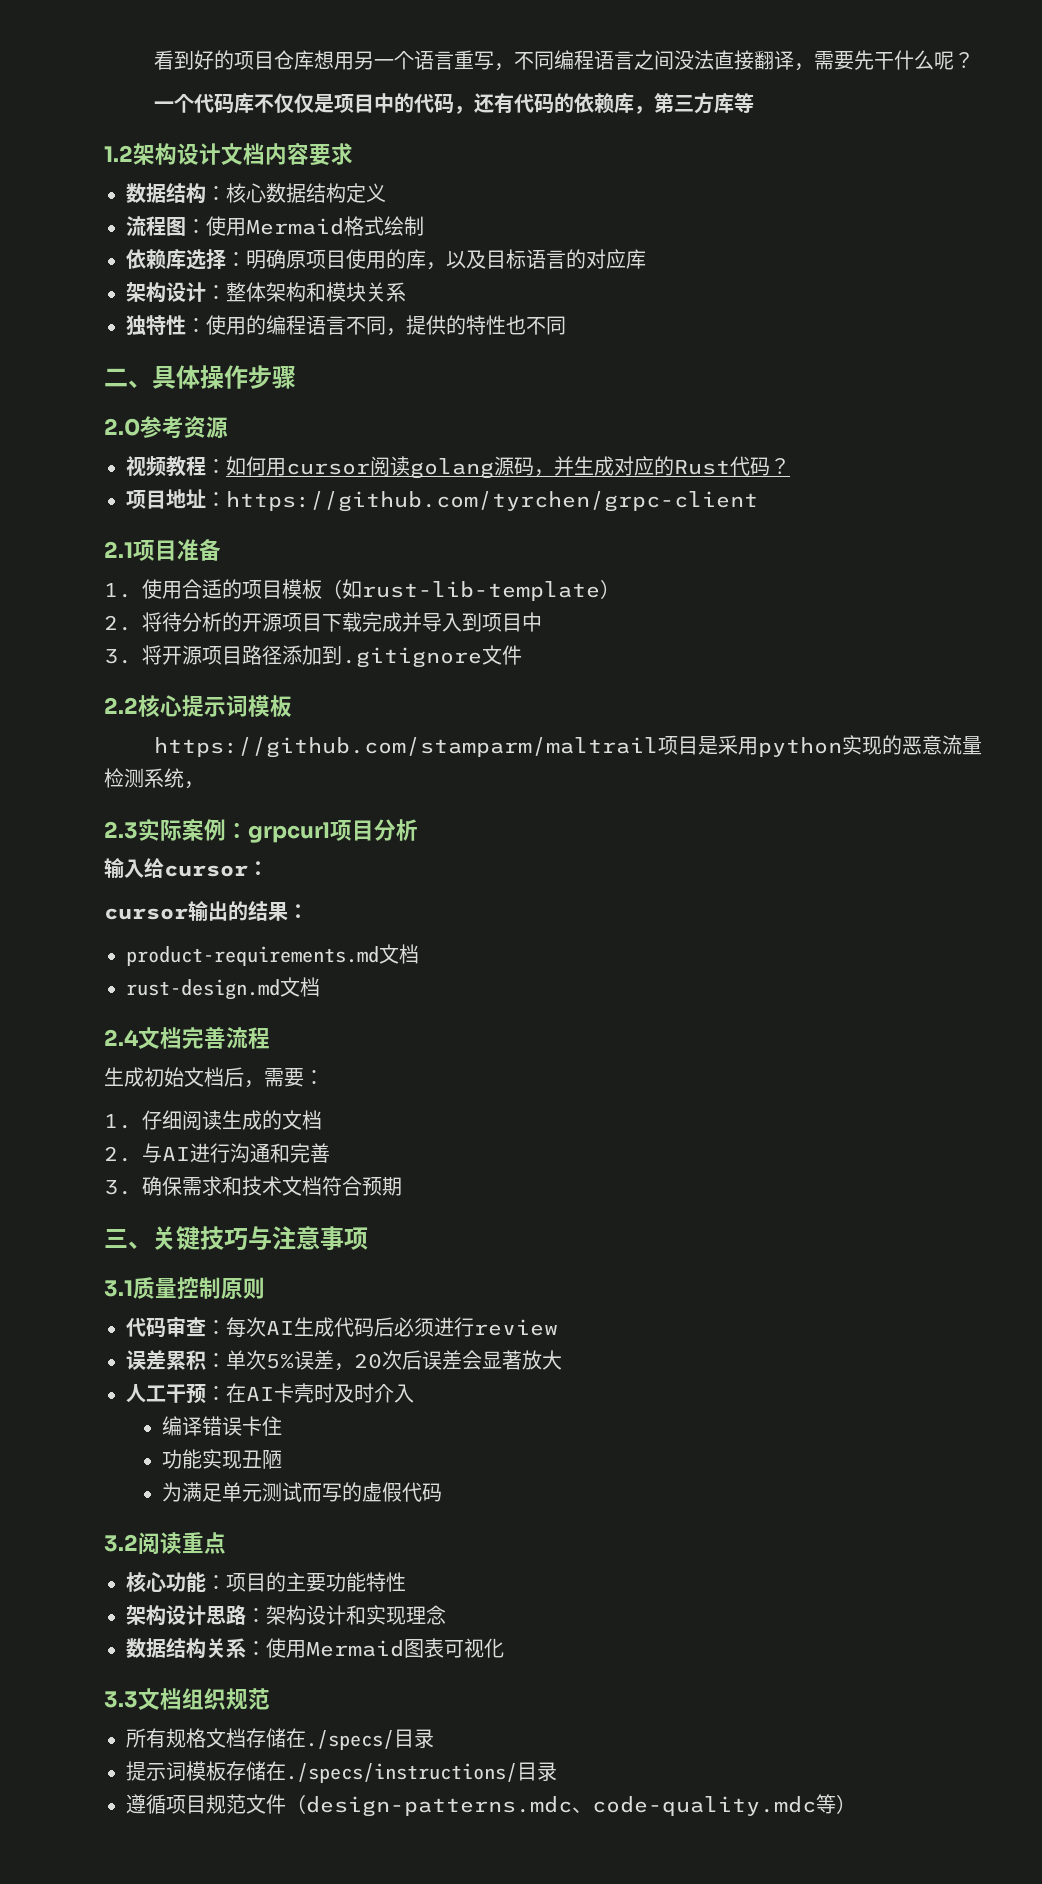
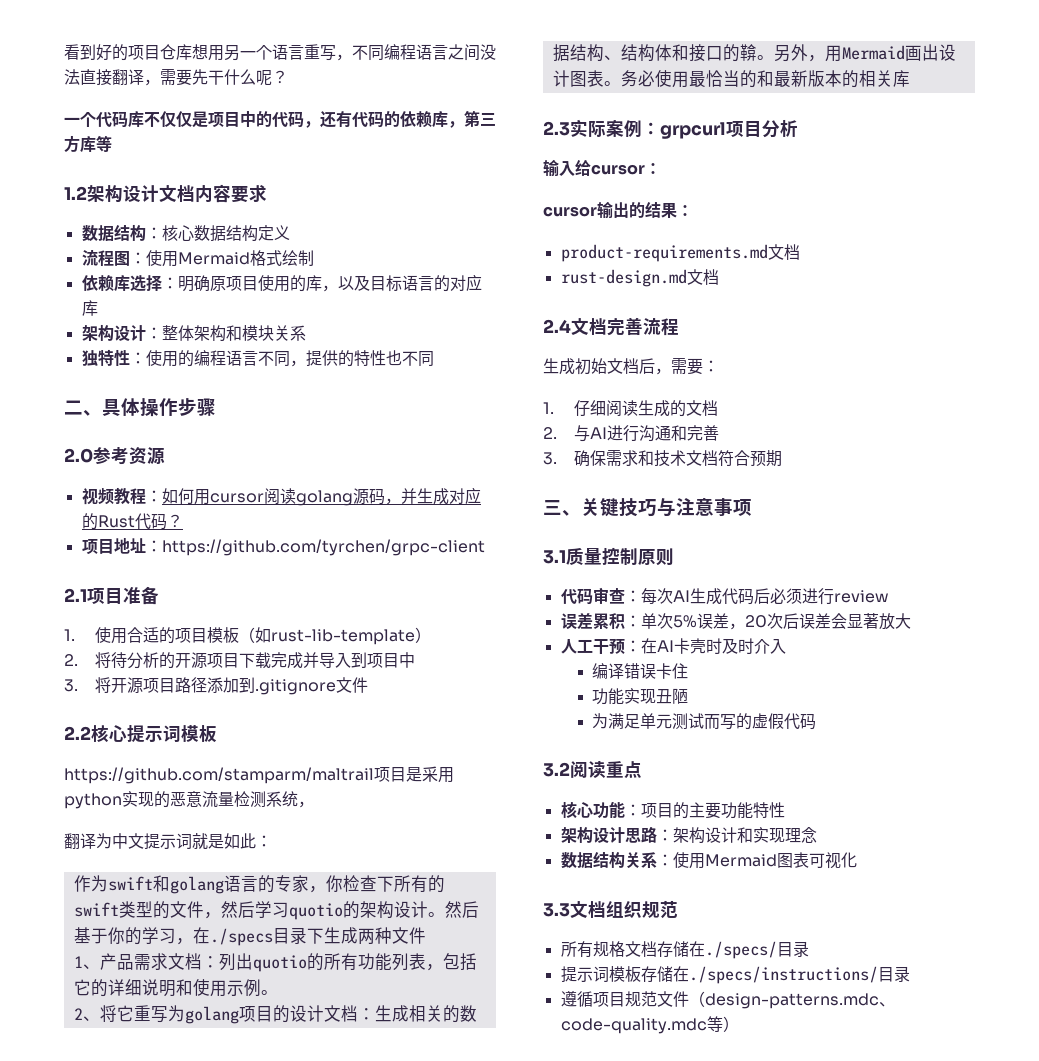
+ 翻译为中文提示词就是如此：
+ 作为swift和golang语言的专家，你检查下所有的swift类型的文件，然后学习quotio的架构设计。然后基于你的学习，在./specs目录下生成两种文件
+ 1、产品需求文档：列出quotio的所有功能列表，包括它的详细说明和使用示例。
+ 2、将它重写为golang项目的设计文档：生成相关的数据结构、结构体和接口的鞥。另外，用Mermaid画出设计图表。务必使用最恰当的和最新版本的相关库

